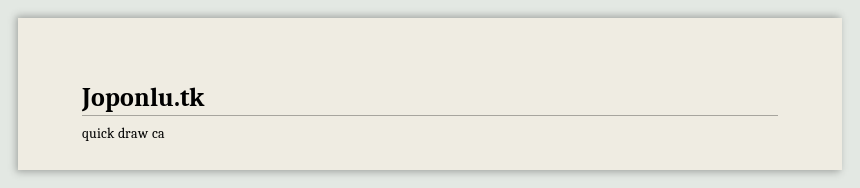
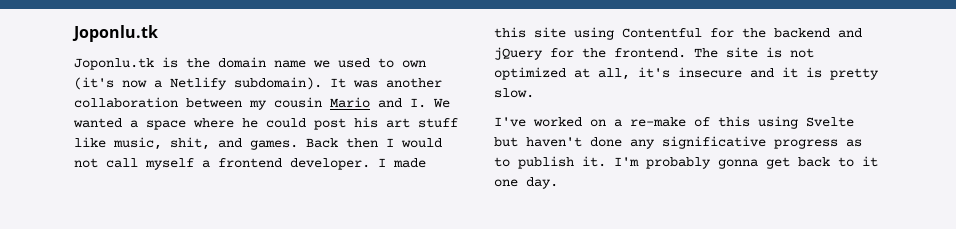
- quick draw ca
+ Joponlu.tk is the domain name we used to own (it's now a Netlify subdomain). It was another collaboration between my cousin Mario and I. We wanted a space where he could post his art stuff like music, shit, and games. Back then I would not call myself a frontend developer. I made this site using Contentful for the backend and jQuery for the frontend. The site is not optimized at all, it's insecure and it is pretty slow.
+ I've worked on a re-make of this using Svelte but haven't done any significative progress as to publish it. I'm probably gonna get back to it one day.

